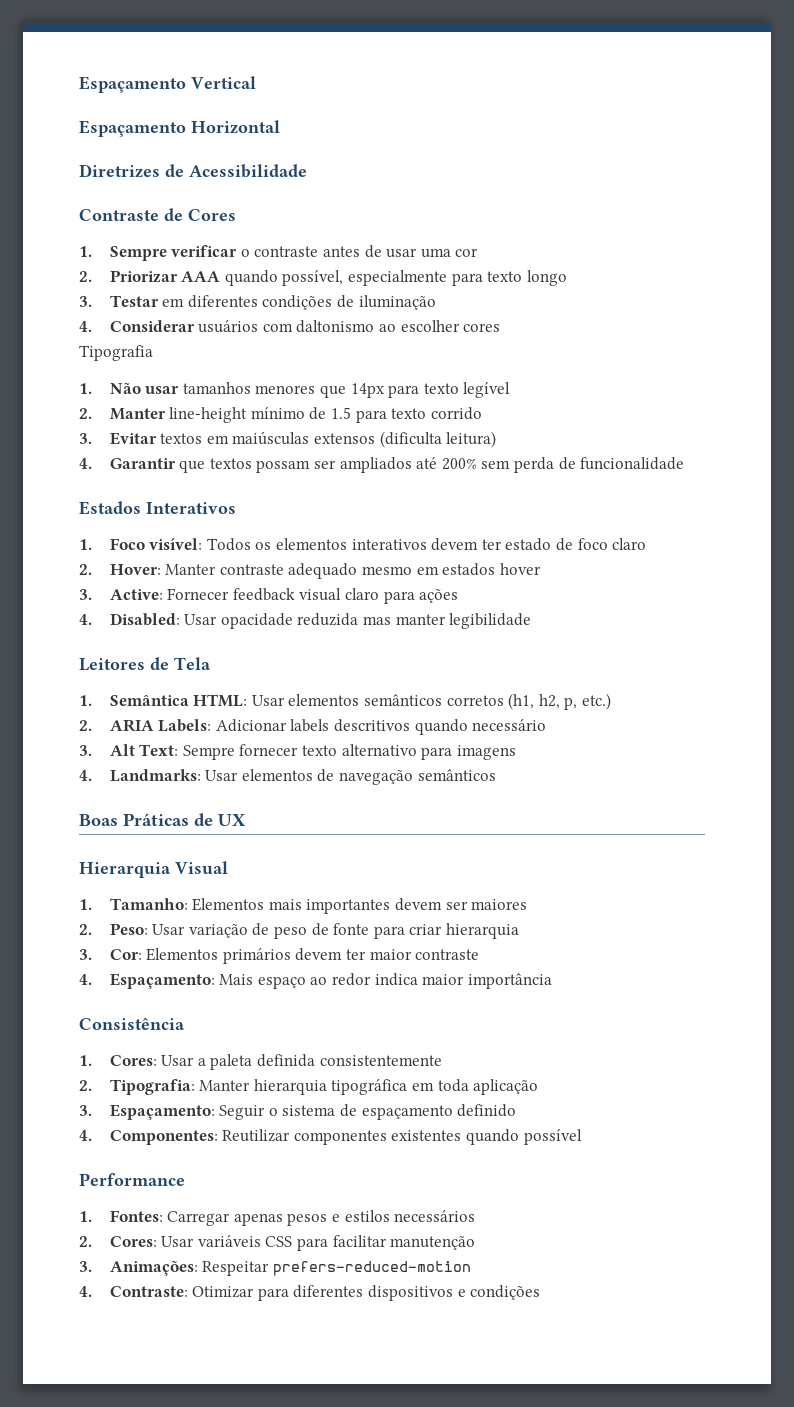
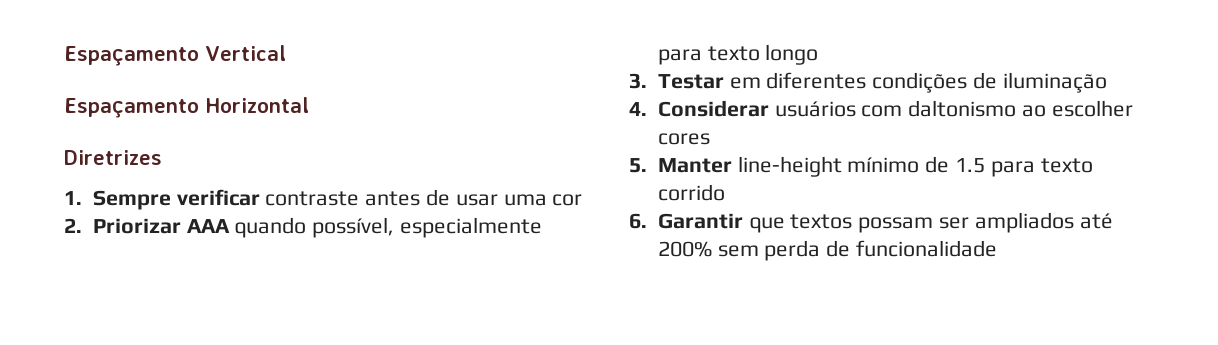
- Diretrizes de Acessibilidade
- Contraste de Cores
+ Diretrizes
- 1. Sempre verificar o contraste antes de usar uma cor
+ 1. Sempre verificar contraste antes de usar uma cor
- Tipografia
- 1. Não usar tamanhos menores que 14px para texto legível
- 2. Manter line-height mínimo de 1.5 para texto corrido
+ 5. Manter line-height mínimo de 1.5 para texto corrido
- 3. Evitar textos em maiúsculas extensos (dificulta leitura)
- 4. Garantir que textos possam ser ampliados até 200% sem perda de funcionalidade
+ 6. Garantir que textos possam ser ampliados até 200% sem perda de funcionalidade
- Estados Interativos
- 1. Foco visível: Todos os elementos interativos devem ter estado de foco claro
- 2. Hover: Manter contraste adequado mesmo em estados hover
- 3. Active: Fornecer feedback visual claro para ações
- 4. Disabled: Usar opacidade reduzida mas manter legibilidade
- Leitores de Tela
- 1. Semântica HTML: Usar elementos semânticos corretos (h1, h2, p, etc.)
- 2. ARIA Labels: Adicionar labels descritivos quando necessário
- 3. Alt Text: Sempre fornecer texto alternativo para imagens
- 4. Landmarks: Usar elementos de navegação semânticos
- Boas Práticas de UX
- Hierarquia Visual
- 1. Tamanho: Elementos mais importantes devem ser maiores
- 2. Peso: Usar variação de peso de fonte para criar hierarquia
- 3. Cor: Elementos primários devem ter maior contraste
- 4. Espaçamento: Mais espaço ao redor indica maior importância
- Consistência
- 1. Cores: Usar a paleta definida consistentemente
- 2. Tipografia: Manter hierarquia tipográfica em toda aplicação
- 3. Espaçamento: Seguir o sistema de espaçamento definido
- 4. Componentes: Reutilizar componentes existentes quando possível
- Performance
- 1. Fontes: Carregar apenas pesos e estilos necessários
- 2. Cores: Usar variáveis CSS para facilitar manutenção
- 3. Animações: Respeitar prefers-reduced-motion
- 4. Contraste: Otimizar para diferentes dispositivos e condições

